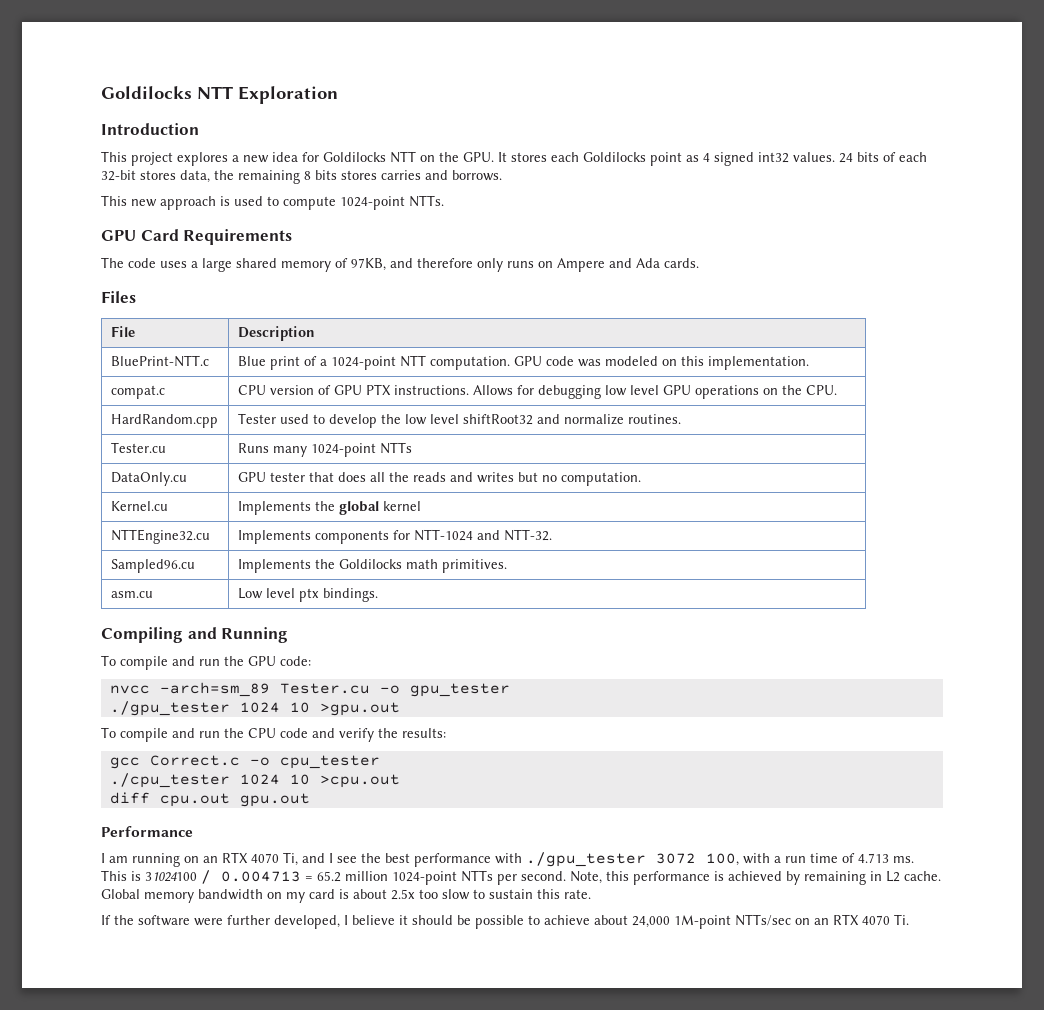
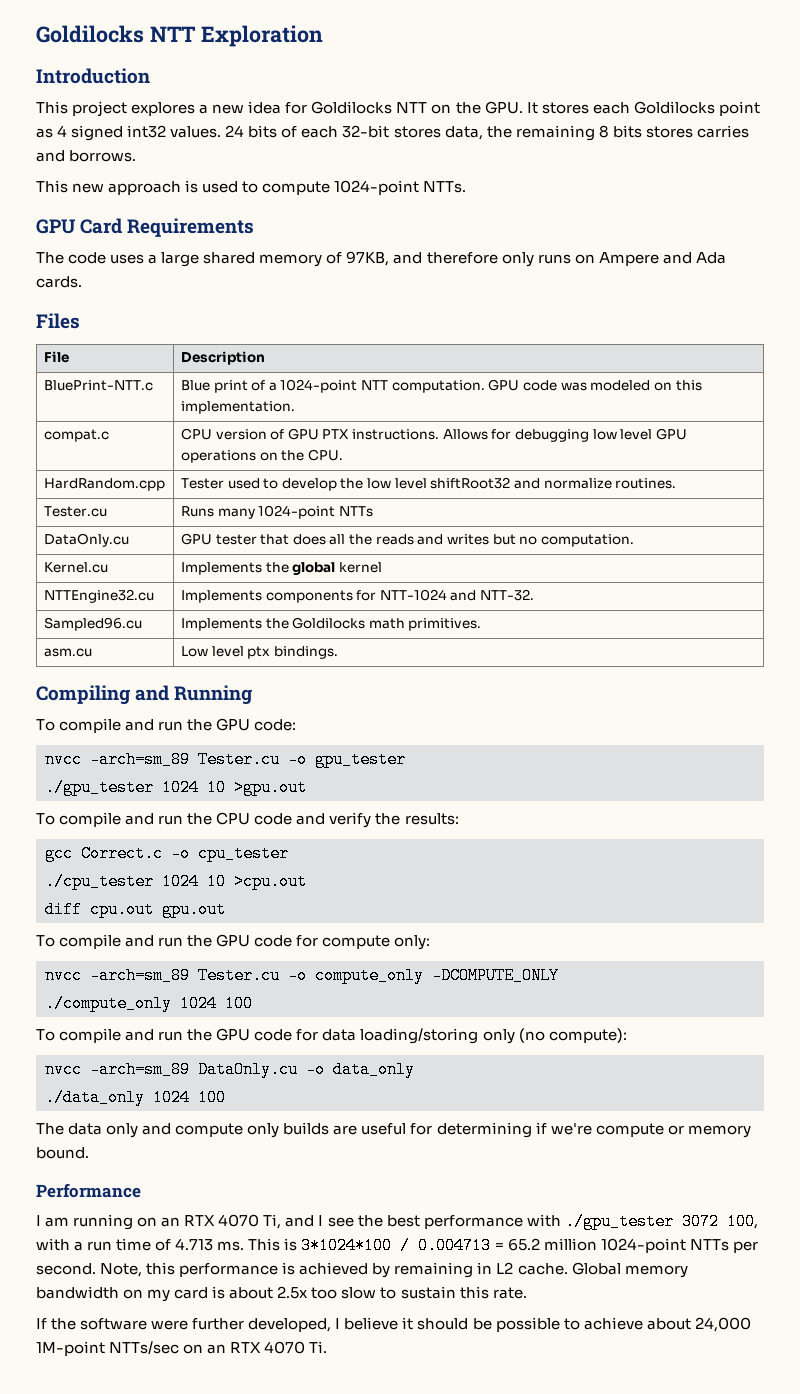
+ To compile and run the GPU code for compute only:
+ nvcc -arch=sm_89 Tester.cu -o compute_only -DCOMPUTE_ONLY
+ ./compute_only 1024 100
+ To compile and run the GPU code for data loading/storing only (no compute):
+ nvcc -arch=sm_89 DataOnly.cu -o data_only
+ ./data_only 1024 100
+ The data only and compute only builds are useful for determining if we're compute or memory bound.
- This is 31024100 / 0.004713 = 65.2 million 1024-point NTTs per second.
+ This is 3*1024*100 / 0.004713 = 65.2 million 1024-point NTTs per second.

